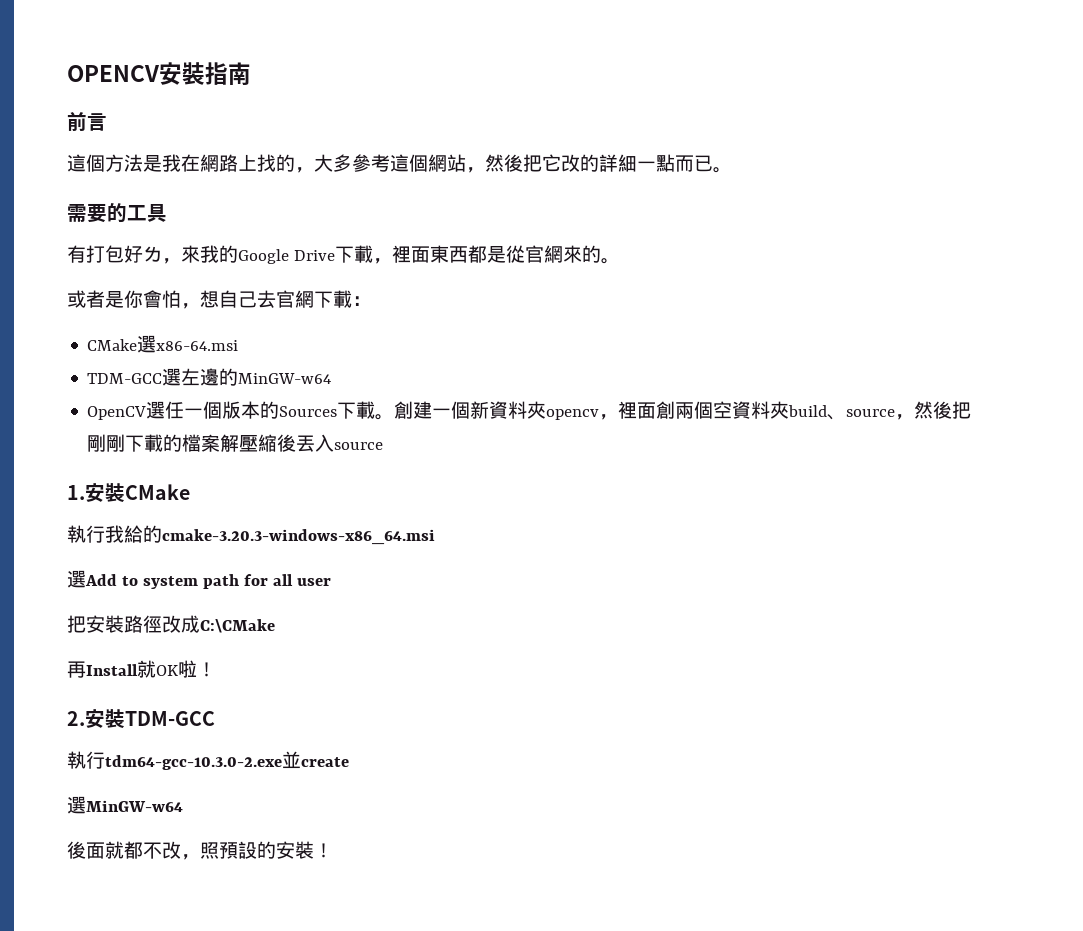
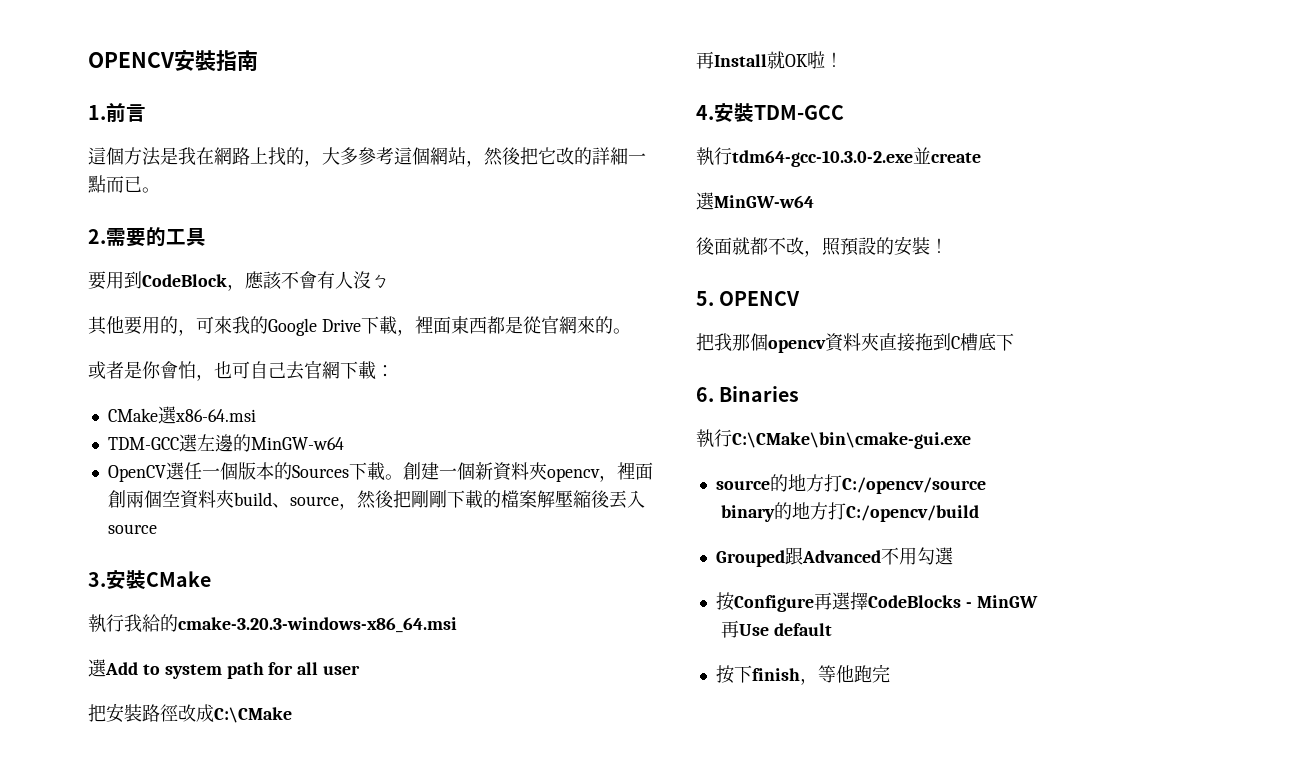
- 前言
+ 1.前言
- 需要的工具
+ 2.需要的工具
- 有打包好ㄌ，來我的Google Drive下載，裡面東西都是從官網來的。
+ 要用到CodeBlock，應該不會有人沒ㄅ
+ 其他要用的，可來我的Google Drive下載，裡面東西都是從官網來的。
- 或者是你會怕，想自己去官網下載：
+ 或者是你會怕，也可自己去官網下載：
- 1.安裝CMake
+ 3.安裝CMake
- 2.安裝TDM-GCC
+ 4.安裝TDM-GCC
+ 5. OPENCV
+ 把我那個opencv資料夾直接拖到C槽底下
+ 6. Binaries
+ 執行C:\CMake\bin\cmake-gui.exe
+ source的地方打C:/opencv/source
+ binary的地方打C:/opencv/build
+ Grouped跟Advanced不用勾選
+ 按Configure再選擇CodeBlocks - MinGW
+ 再Use default
+ 按下finish，等他跑完

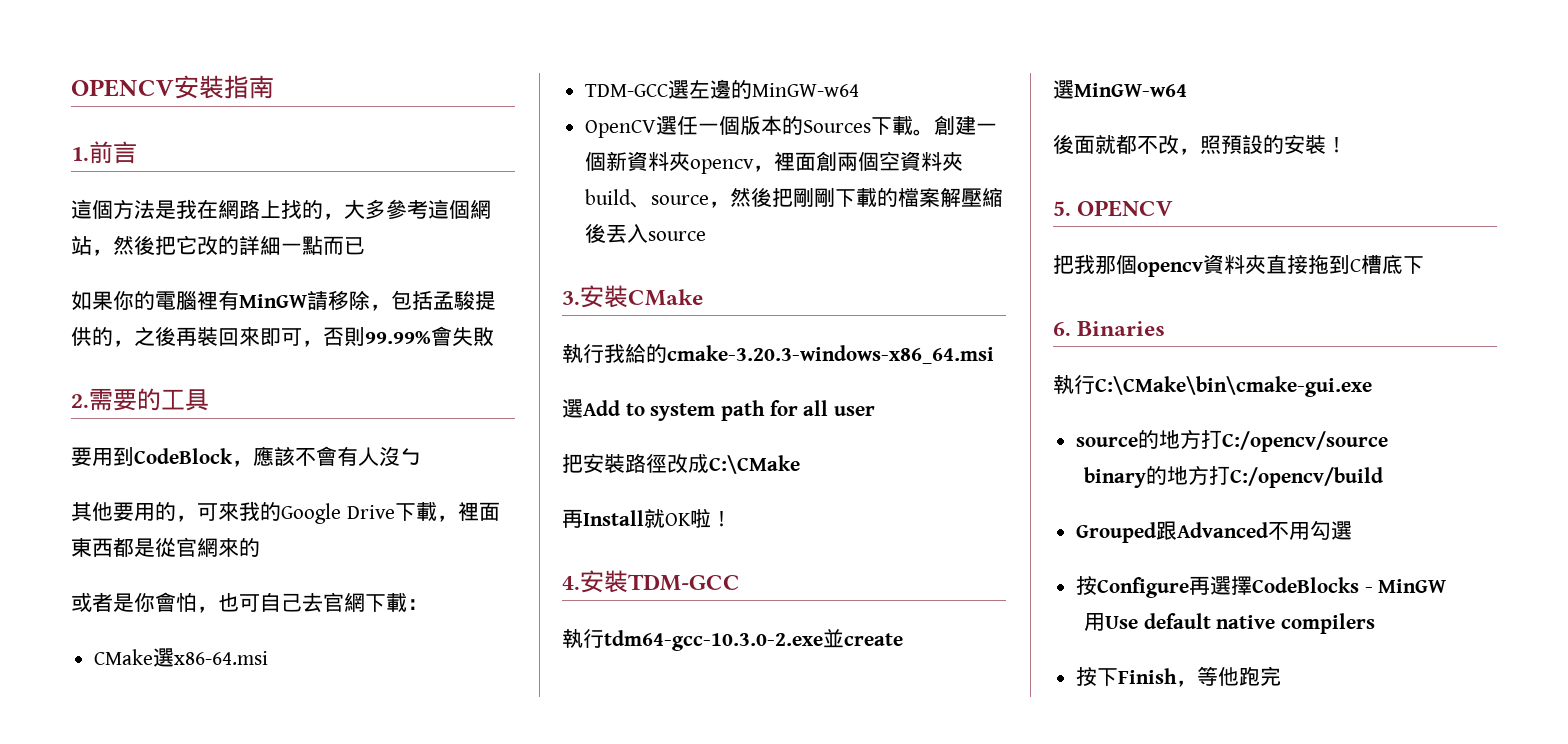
- 這個方法是我在網路上找的，大多參考這個網站，然後把它改的詳細一點而已。
+ 這個方法是我在網路上找的，大多參考這個網站，然後把它改的詳細一點而已
+ 如果你的電腦裡有MinGW請移除，包括孟駿提供的，之後再裝回來即可，否則99.99%會失敗
- 其他要用的，可來我的Google Drive下載，裡面東西都是從官網來的。
+ 其他要用的，可來我的Google Drive下載，裡面東西都是從官網來的
- 再Use default
+ 用Use default native compilers
- 按下finish，等他跑完
+ 按下Finish，等他跑完

